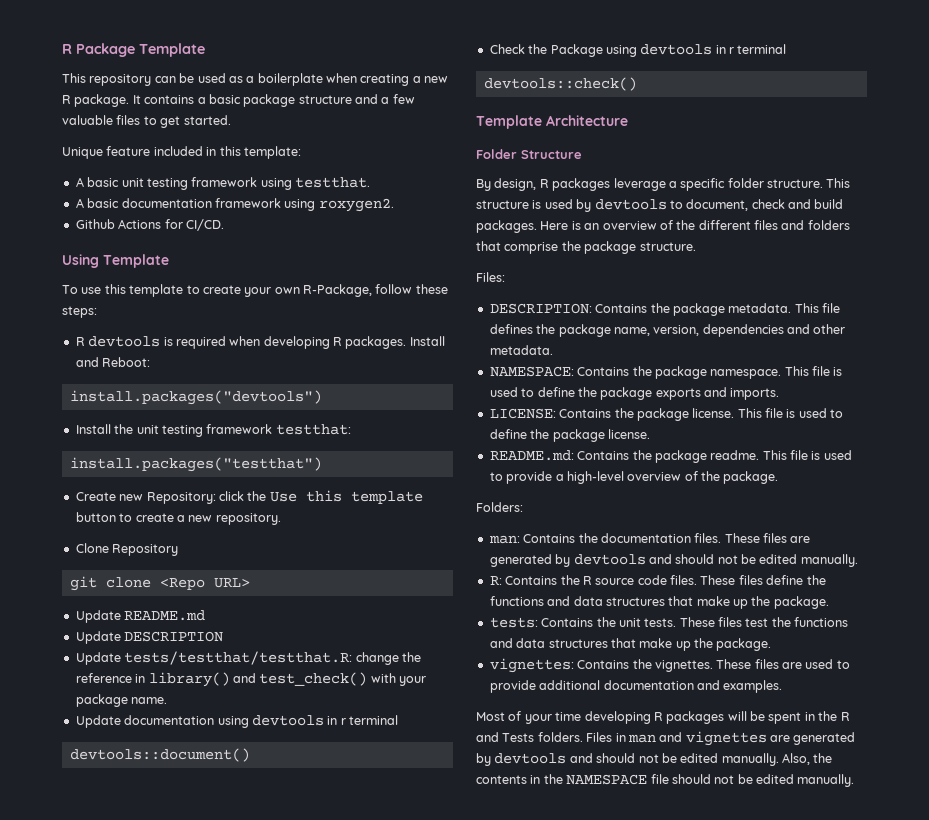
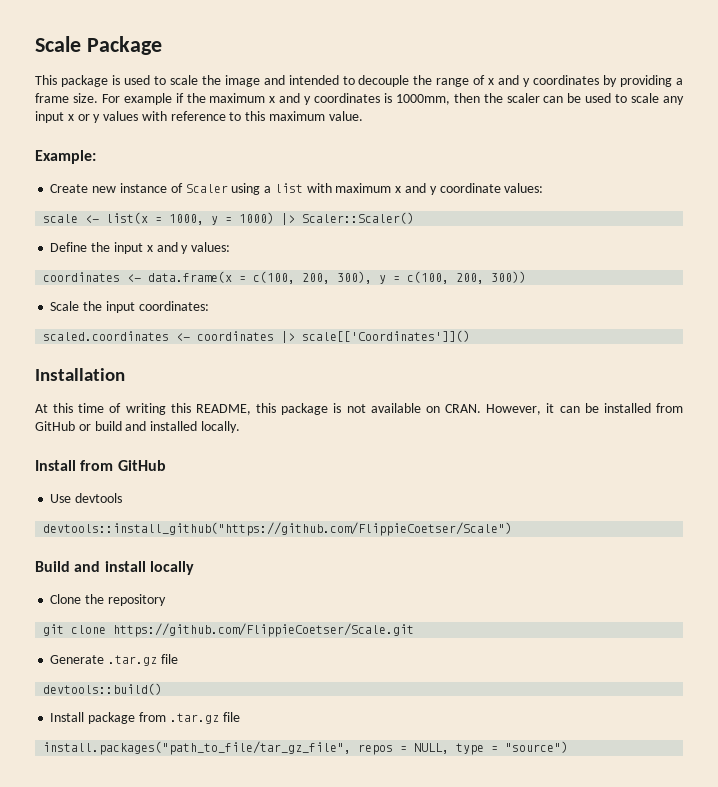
- R Package Template
- This repository can be used as a boilerplate when creating a new R package. It contains a basic package structure and a few valuable files to get started.
- Unique feature included in this template:
- A basic unit testing framework using testthat.
- A basic documentation framework using roxygen2.
- Github Actions for CI/CD.
- Using Template
- To use this template to create your own R-Package, follow these steps:
- R devtools is required when developing R packages. Install and Reboot:
- install.packages("devtools")
- Install the unit testing framework testthat:
- install.packages("testthat")
- Create new Repository: click the Use this template button to create a new repository.
+ Scale Package
+ This package is used to scale the image and intended to decouple the range of x and y coordinates by providing a frame size. For example if the maximum x and y coordinates is 1000mm, then the scaler can be used to scale any input x or y values with reference to this maximum value.
+ Example:
+ Create new instance of Scaler using a list with maximum x and y coordinate values:
+ scale <- list(x = 1000, y = 1000) |> Scaler::Scaler()
+ Define the input x and y values:
+ coordinates <- data.frame(x = c(100, 200, 300), y = c(100, 200, 300))
+ Scale the input coordinates:
+ scaled.coordinates <- coordinates |> scale[['Coordinates']]()
+ Installation
+ At this time of writing this README, this package is not available on CRAN. However, it can be installed from GitHub or build and installed locally.
+ Install from GitHub
+ Use devtools
+ devtools::install_github("https://github.com/FlippieCoetser/Scale")
+ Build and install locally
- Clone Repository
+ Clone the repository
- git clone <Repo URL>
- Update README.md
- Update DESCRIPTION
- Update tests/testthat/testthat.R: change the reference in library() and test_check() with your package name.
- Update documentation using devtools in r terminal
- devtools::document()
- Check the Package using devtools in r terminal
- devtools::check()
- Template Architecture
- Folder Structure
- By design, R packages leverage a specific folder structure. This structure is used by devtools to document, check and build packages. Here is an overview of the different files and folders that comprise the package structure.
- Files:
- DESCRIPTION: Contains the package metadata. This file defines the package name, version, dependencies and other metadata.
- NAMESPACE: Contains the package namespace. This file is used to define the package exports and imports.
- LICENSE: Contains the package license. This file is used to define the package license.
- README.md: Contains the package readme. This file is used to provide a high-level overview of the package.
- Folders:
- man: Contains the documentation files. These files are generated by devtools and should not be edited manually.
- R: Contains the R source code files. These files define the functions and data structures that make up the package.
- tests: Contains the unit tests. These files test the functions and data structures that make up the package.
- vignettes: Contains the vignettes. These files are used to provide additional documentation and examples.
- Most of your time developing R packages will be spent in the R and Tests folders. Files in man and vignettes are generated by devtools and should not be edited manually. Also, the contents in the NAMESPACE file should not be edited manually.
+ git clone https://github.com/FlippieCoetser/Scale.git
+ Generate .tar.gz file
+ devtools::build()
+ Install package from .tar.gz file
+ install.packages("path_to_file/tar_gz_file", repos = NULL, type = "source")

